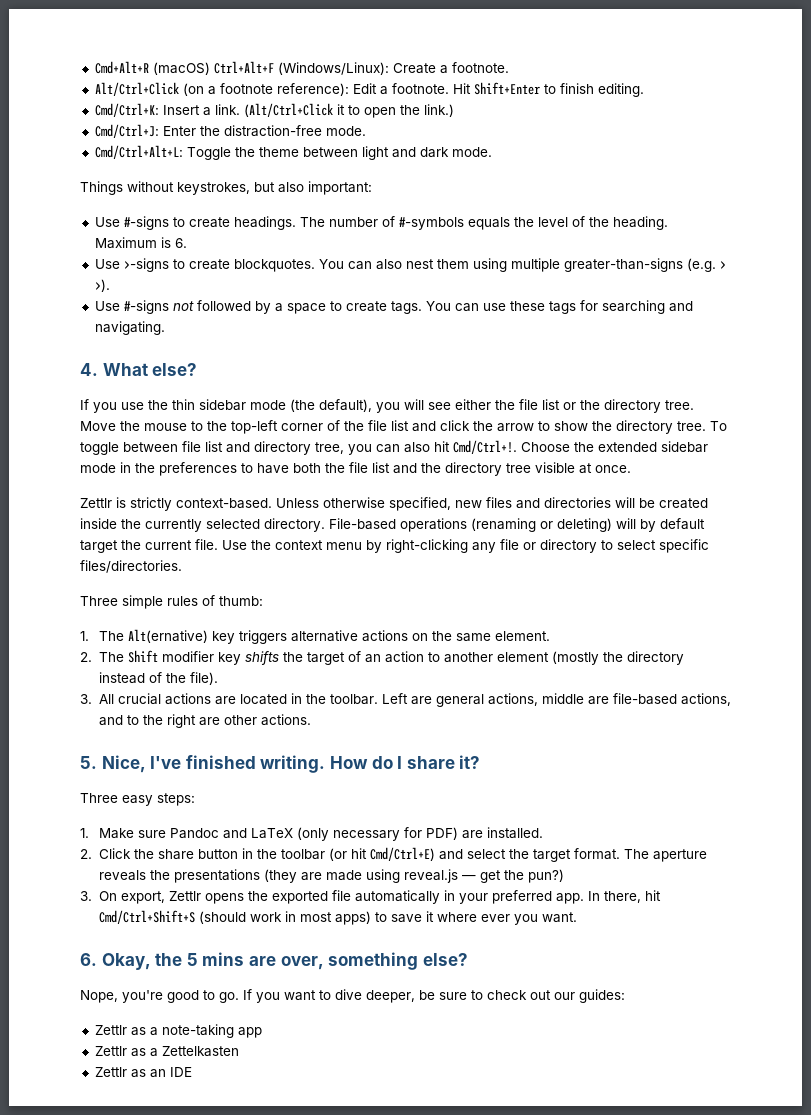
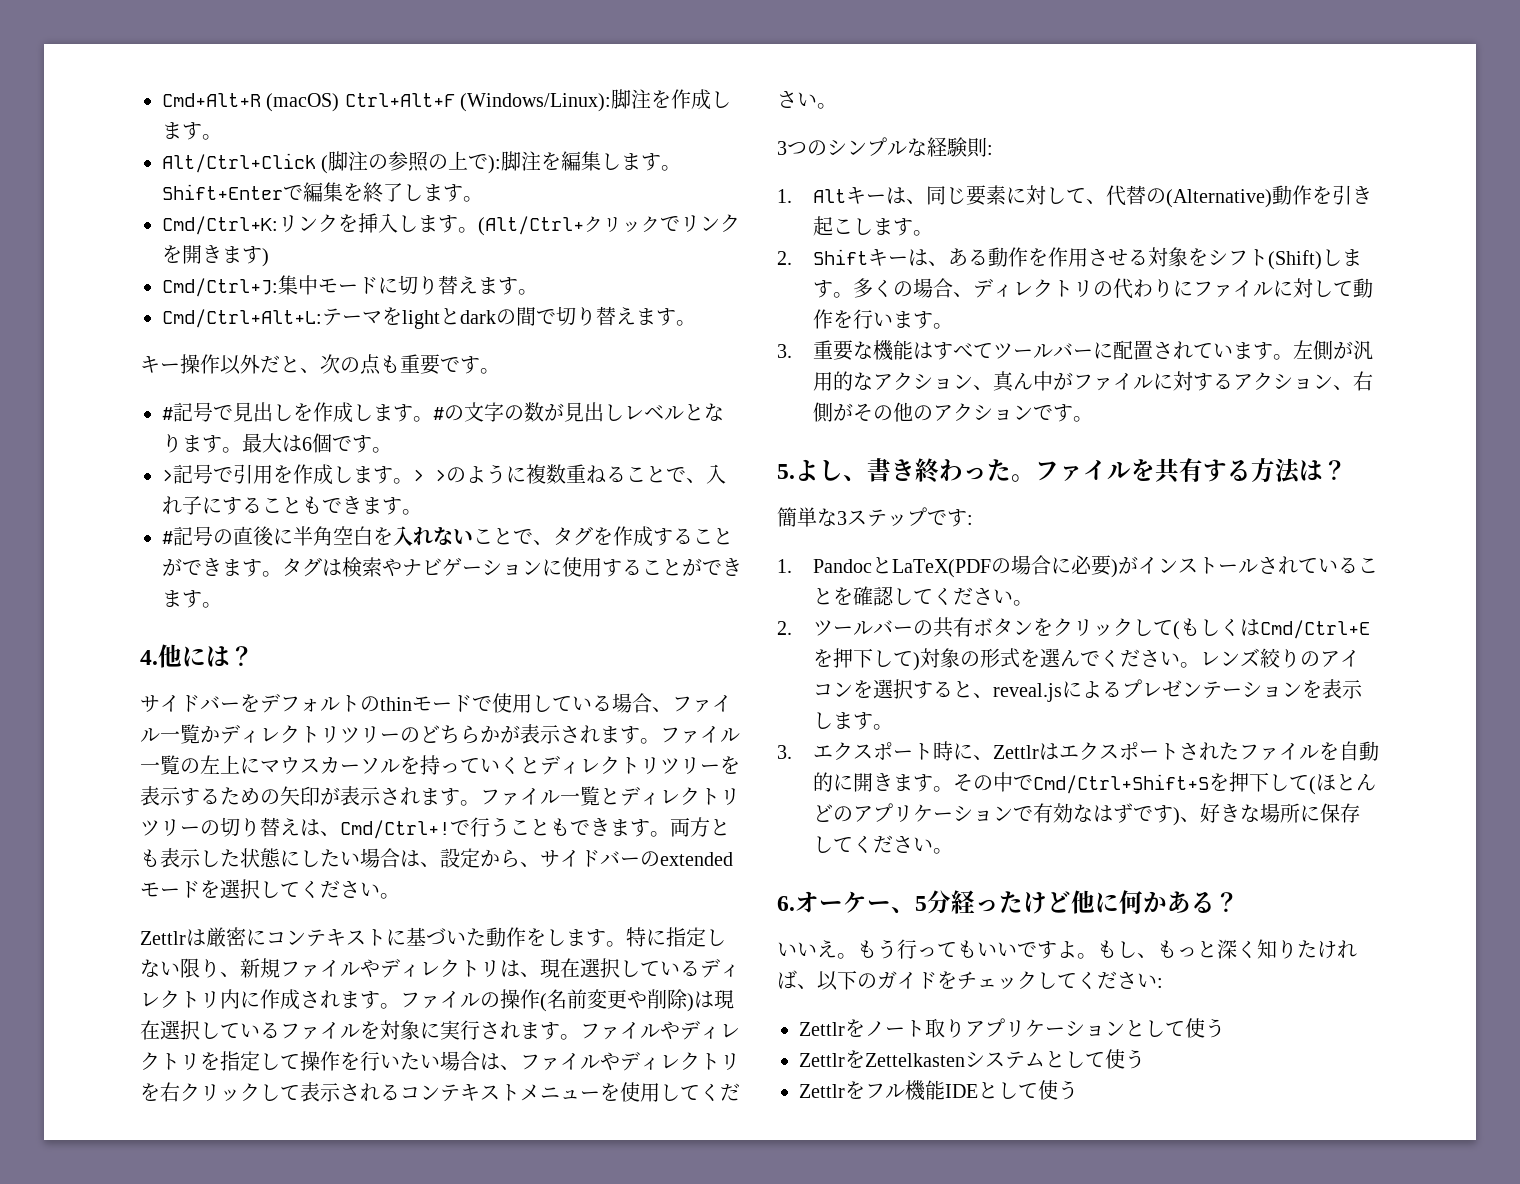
- Cmd+Alt+R (macOS) Ctrl+Alt+F (Windows/Linux): Create a footnote.
- Alt/Ctrl+Click (on a footnote reference): Edit a footnote. Hit Shift+Enter to finish editing.
- Cmd/Ctrl+K: Insert a link. (Alt/Ctrl+Click it to open the link.)
- Cmd/Ctrl+J: Enter the distraction-free mode.
- Cmd/Ctrl+Alt+L: Toggle the theme between light and dark mode.
- Things without keystrokes, but also important:
- Use #-signs to create headings. The number of #-symbols equals the level of the heading. Maximum is 6.
- Use >-signs to create blockquotes. You can also nest them using multiple greater-than-signs (e.g. > >).
- Use #-signs not followed by a space to create tags. You can use these tags for searching and navigating.
- 4. What else?
- If you use the thin sidebar mode (the default), you will see either the file list or the directory tree. Move the mouse to the top-left corner of the file list and click the arrow to show the directory tree. To toggle between file list and directory tree, you can also hit Cmd/Ctrl+!. Choose the extended sidebar mode in the preferences to have both the file list and the directory tree visible at once.
- Zettlr is strictly context-based. Unless otherwise specified, new files and directories will be created inside the currently selected directory. File-based operations (renaming or deleting) will by default target the current file. Use the context menu by right-clicking any file or directory to select specific files/directories.
- Three simple rules of thumb:
- 1. The Alt(ernative) key triggers alternative actions on the same element.
- 2. The Shift modifier key shifts the target of an action to another element (mostly the directory instead of the file).
- 3. All crucial actions are located in the toolbar. Left are general actions, middle are file-based actions, and to the right are other actions.
- 5. Nice, I've finished writing. How do I share it?
- Three easy steps:
- 1. Make sure Pandoc and LaTeX (only necessary for PDF) are installed.
- 2. Click the share button in the toolbar (or hit Cmd/Ctrl+E) and select the target format. The aperture reveals the presentations (they are made using reveal.js — get the pun?)
- 3. On export, Zettlr opens the exported file automatically in your preferred app. In there, hit Cmd/Ctrl+Shift+S (should work in most apps) to save it where ever you want.
- 6. Okay, the 5 mins are over, something else?
- Nope, you're good to go. If you want to dive deeper, be sure to check out our guides:
- Zettlr as a note-taking app
- Zettlr as a Zettelkasten
- Zettlr as an IDE
+ Cmd+Alt+R (macOS) Ctrl+Alt+F (Windows/Linux):脚注を作成します。
+ Alt/Ctrl+Click (脚注の参照の上で):脚注を編集します。Shift+Enterで編集を終了します。
+ Cmd/Ctrl+K:リンクを挿入します。(Alt/Ctrl+クリックでリンクを開きます)
+ Cmd/Ctrl+J:集中モードに切り替えます。
+ Cmd/Ctrl+Alt+L:テーマをlightとdarkの間で切り替えます。
+ キー操作以外だと、次の点も重要です。
+ #記号で見出しを作成します。#の文字の数が見出しレベルとなります。最大は6個です。
+ >記号で引用を作成します。> >のように複数重ねることで、入れ子にすることもできます。
+ #記号の直後に半角空白を入れないことで、タグを作成することができます。タグは検索やナビゲーションに使用することができます。
+ 4.他には？
+ サイドバーをデフォルトのthinモードで使用している場合、ファイル一覧かディレクトリツリーのどちらかが表示されます。ファイル一覧の左上にマウスカーソルを持っていくとディレクトリツリーを表示するための矢印が表示されます。ファイル一覧とディレクトリツリーの切り替えは、Cmd/Ctrl+!で行うこともできます。両方とも表示した状態にしたい場合は、設定から、サイドバーのextendedモードを選択してください。
+ Zettlrは厳密にコンテキストに基づいた動作をします。特に指定しない限り、新規ファイルやディレクトリは、現在選択しているディレクトリ内に作成されます。ファイルの操作(名前変更や削除)は現在選択しているファイルを対象に実行されます。ファイルやディレクトリを指定して操作を行いたい場合は、ファイルやディレクトリを右クリックして表示されるコンテキストメニューを使用してください。
+ 3つのシンプルな経験則:
+ 1. Altキーは、同じ要素に対して、代替の(Alternative)動作を引き起こします。
+ 2. Shiftキーは、ある動作を作用させる対象をシフト(Shift)します。多くの場合、ディレクトリの代わりにファイルに対して動作を行います。
+ 3.重要な機能はすべてツールバーに配置されています。左側が汎用的なアクション、真ん中がファイルに対するアクション、右側がその他のアクションです。
+ 5.よし、書き終わった。ファイルを共有する方法は？
+ 簡単な3ステップです:
+ 1. PandocとLaTeX(PDFの場合に必要)がインストールされていることを確認してください。
+ 2.ツールバーの共有ボタンをクリックして(もしくはCmd/Ctrl+Eを押下して)対象の形式を選んでください。レンズ絞りのアイコンを選択すると、reveal.jsによるプレゼンテーションを表示します。
+ 3.エクスポート時に、Zettlrはエクスポートされたファイルを自動的に開きます。その中でCmd/Ctrl+Shift+Sを押下して(ほとんどのアプリケーションで有効なはずです)、好きな場所に保存してください。
+ 6.オーケー、5分経ったけど他に何かある？
+ いいえ。もう行ってもいいですよ。もし、もっと深く知りたければ、以下のガイドをチェックしてください:
+ Zettlrをノート取りアプリケーションとして使う
+ ZettlrをZettelkastenシステムとして使う
+ Zettlrをフル機能IDEとして使う

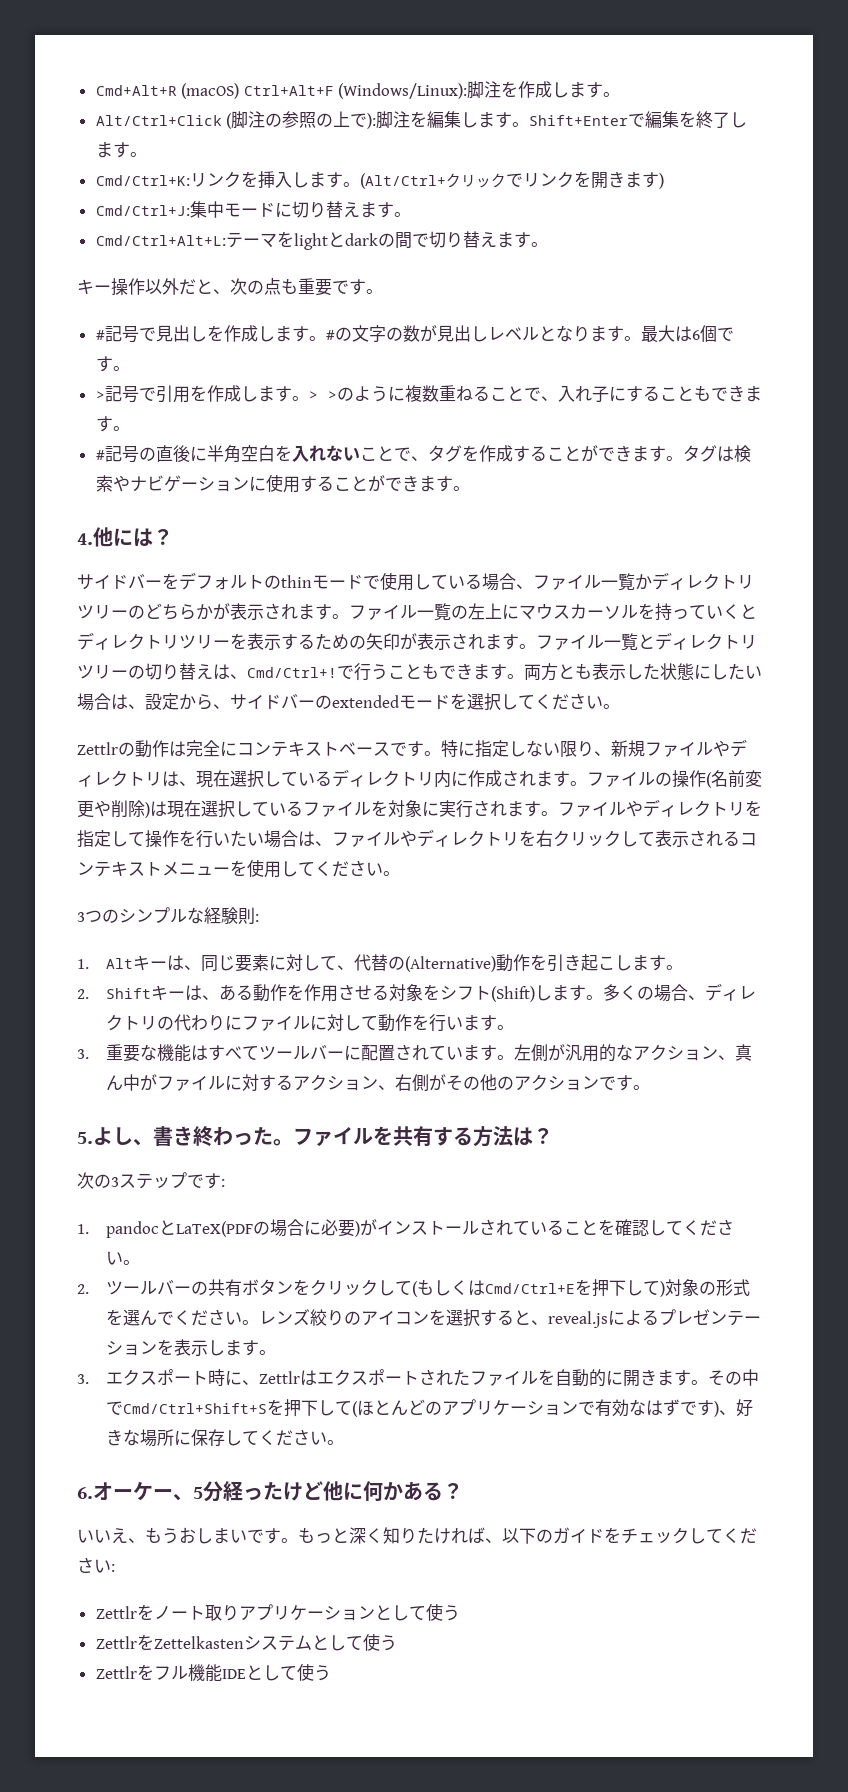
- Zettlrは厳密にコンテキストに基づいた動作をします。
+ Zettlrの動作は完全にコンテキストベースです。
- 簡単な3ステップです:
+ 次の3ステップです:
- 1. PandocとLaTeX(PDFの場合に必要)がインストールされていることを確認してください。
+ 1. pandocとLaTeX(PDFの場合に必要)がインストールされていることを確認してください。
- いいえ。もう行ってもいいですよ。もし、もっと深く知りたければ、以下のガイドをチェックしてください:
+ いいえ、もうおしまいです。もっと深く知りたければ、以下のガイドをチェックしてください:

